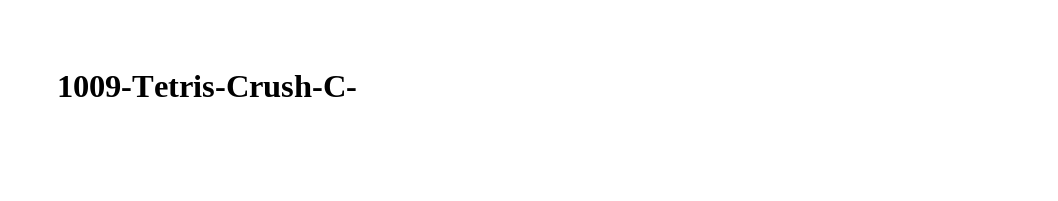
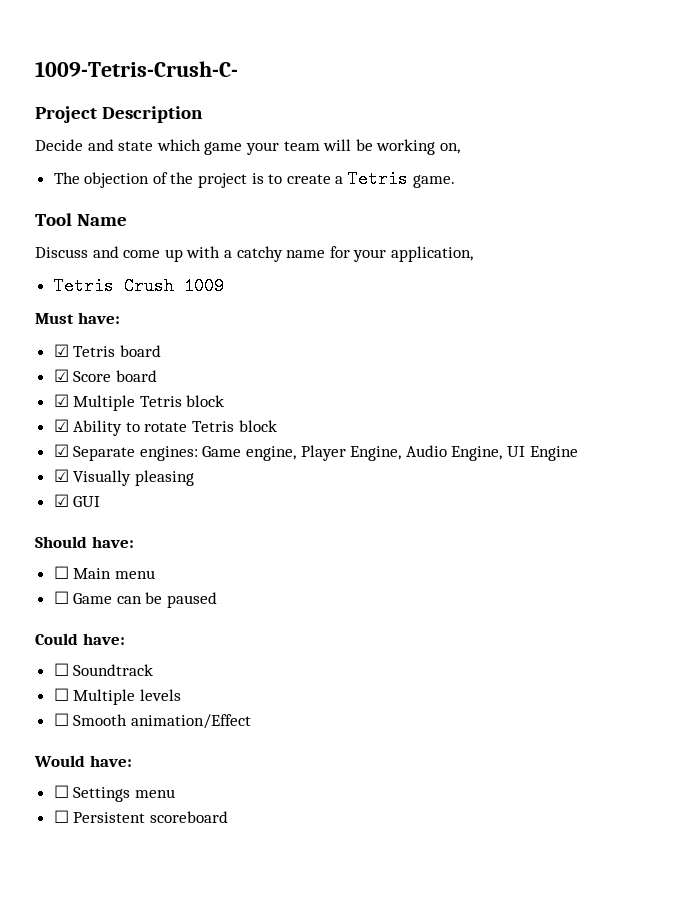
+ Project Description
+ Decide and state which game your team will be working on,
+ The objection of the project is to create a Tetris game.
+ Tool Name
+ Discuss and come up with a catchy name for your application,
+ Tetris Crush 1009
+ Must have:
+ ☑ Tetris board
+ ☑ Score board
+ ☑ Multiple Tetris block
+ ☑ Ability to rotate Tetris block
+ ☑ Separate engines: Game engine, Player Engine, Audio Engine, UI Engine
+ ☑ Visually pleasing
+ ☑ GUI
+ Should have:
+ ☐ Main menu
+ ☐ Game can be paused
+ Could have:
+ ☐ Soundtrack
+ ☐ Multiple levels
+ ☐ Smooth animation/Effect
+ Would have:
+ ☐ Settings menu
+ ☐ Persistent scoreboard

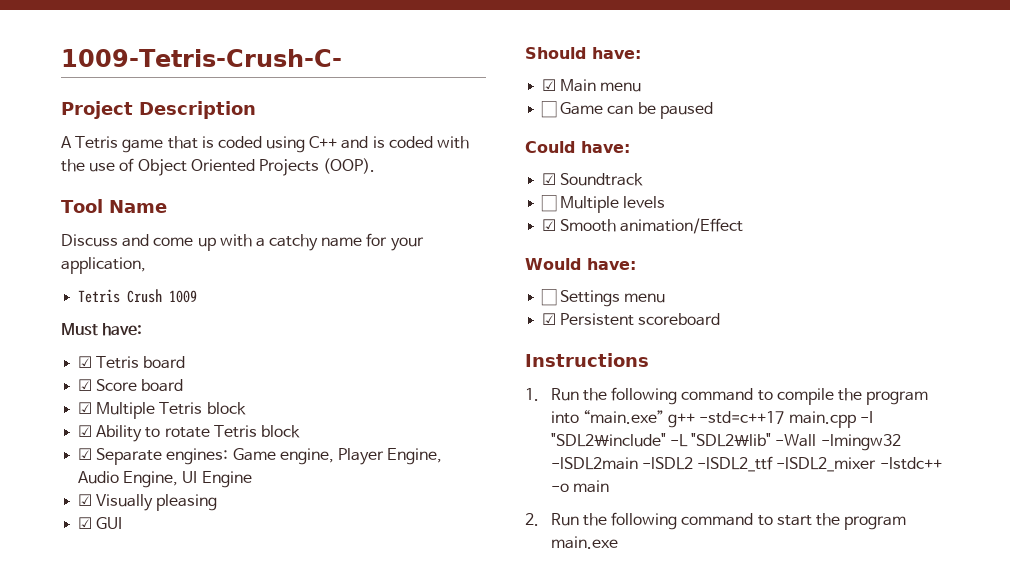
- Decide and state which game your team will be working on,
- The objection of the project is to create a Tetris game.
+ A Tetris game that is coded using C++ and is coded with the use of Object Oriented Projects (OOP).
- ☐ Main menu
+ ☑ Main menu
- ☐ Soundtrack
+ ☑ Soundtrack
- ☐ Smooth animation/Effect
+ ☑ Smooth animation/Effect
- ☐ Persistent scoreboard
+ ☑ Persistent scoreboard
+ Instructions
+ 1. Run the following command to compile the program into “main.exe” g++ -std=c++17 main.cpp -I "SDL2\include" -L "SDL2\lib" -Wall -lmingw32 -lSDL2main -lSDL2 -lSDL2_ttf -lSDL2_mixer -lstdc++ -o main
+ 2. Run the following command to start the program main.exe

